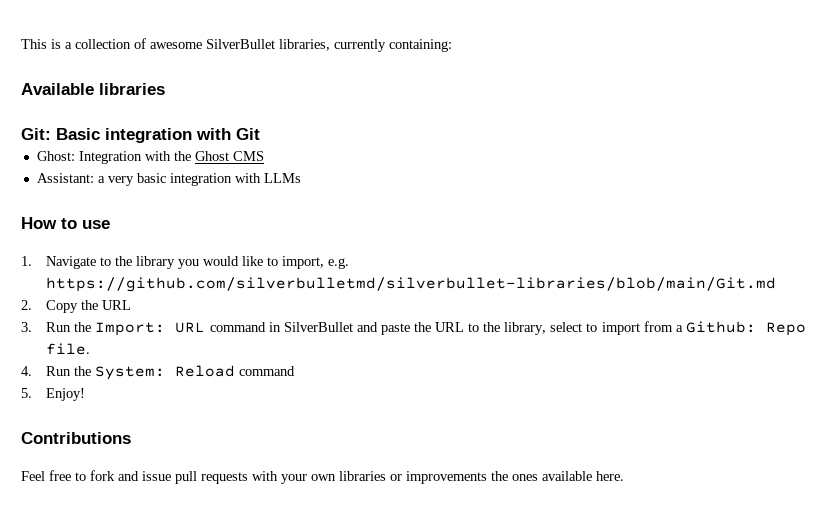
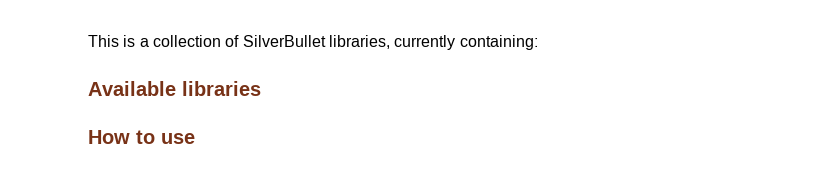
- This is a collection of awesome SilverBullet libraries, currently containing:
+ This is a collection of SilverBullet libraries, currently containing:
- Git: Basic integration with Git
- Ghost: Integration with the Ghost CMS
- Assistant: a very basic integration with LLMs
  How to use
- 1. Navigate to the library you would like to import, e.g. https://github.com/silverbulletmd/silverbullet-libraries/blob/main/Git.md
- 2. Copy the URL
- 3. Run the Import: URL command in SilverBullet and paste the URL to the library, select to import from a Github: Repo file.
- 4. Run the System: Reload command
- 5. Enjoy!
- Contributions
- Feel free to fork and issue pull requests with your own libraries or improvements the ones available here.

